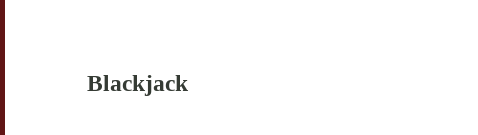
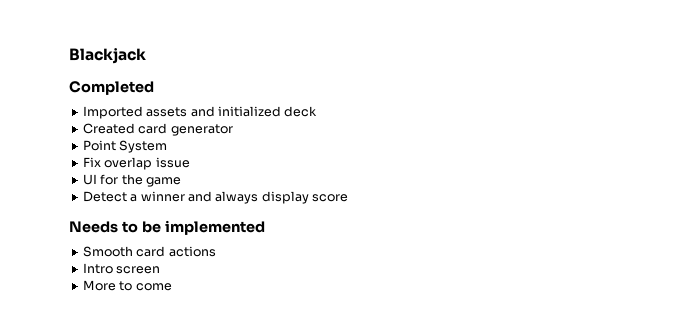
+ Completed
+ Imported assets and initialized deck
+ Created card generator
+ Point System
+ Fix overlap issue
+ UI for the game
+ Detect a winner and always display score
+ Needs to be implemented
+ Smooth card actions
+ Intro screen
+ More to come

